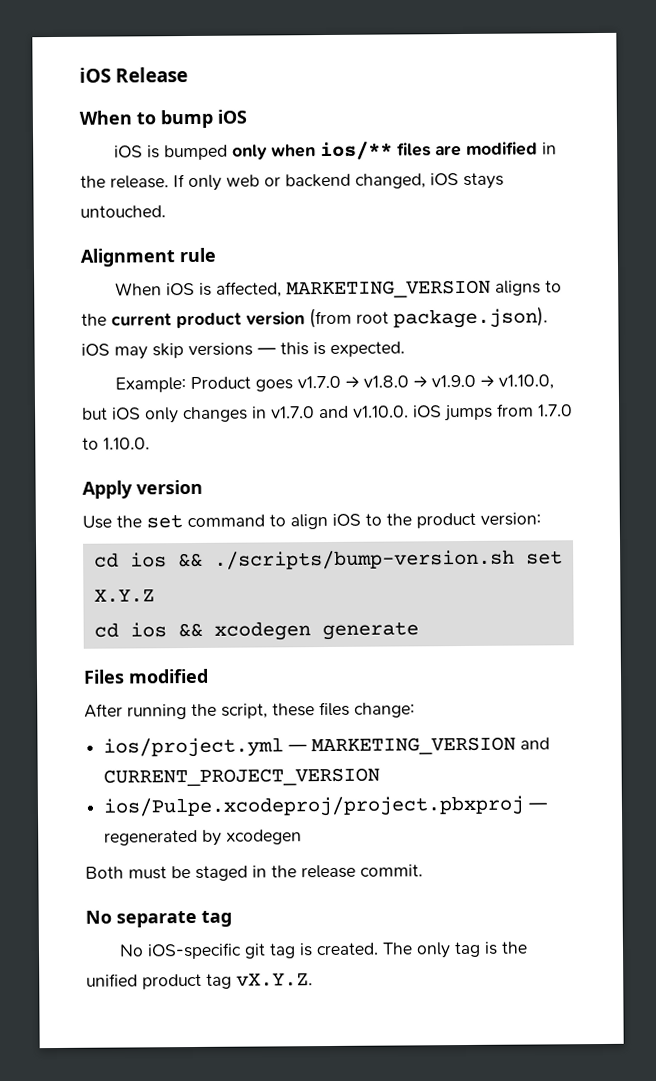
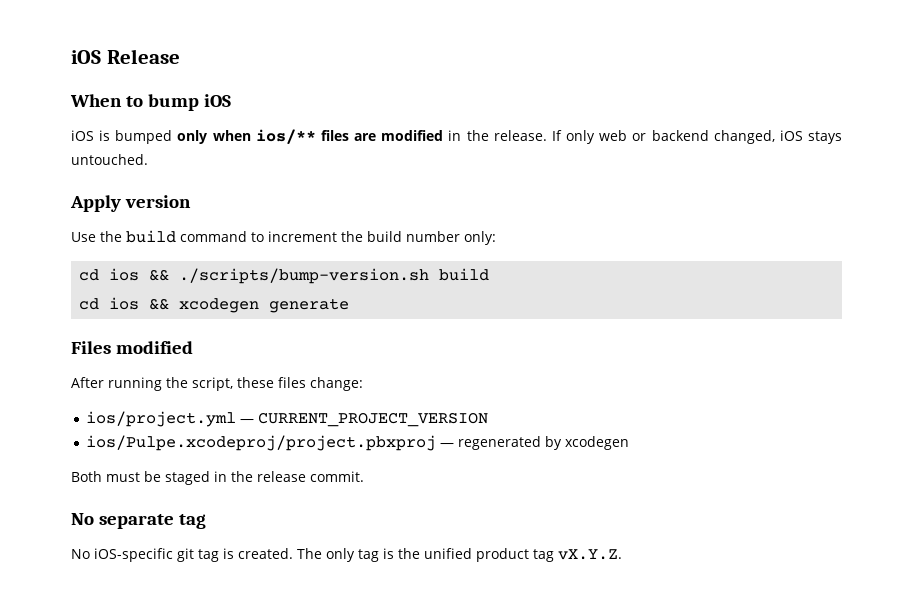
- Alignment rule
- When iOS is affected, MARKETING_VERSION aligns to the current product version (from root package.json). iOS may skip versions — this is expected.
- Example: Product goes v1.7.0 → v1.8.0 → v1.9.0 → v1.10.0, but iOS only changes in v1.7.0 and v1.10.0. iOS jumps from 1.7.0 to 1.10.0.
- Use the set command to align iOS to the product version:
+ Use the build command to increment the build number only:
- cd ios && ./scripts/bump-version.sh set X.Y.Z
+ cd ios && ./scripts/bump-version.sh build
- ios/project.yml — MARKETING_VERSION and CURRENT_PROJECT_VERSION
+ ios/project.yml — CURRENT_PROJECT_VERSION

